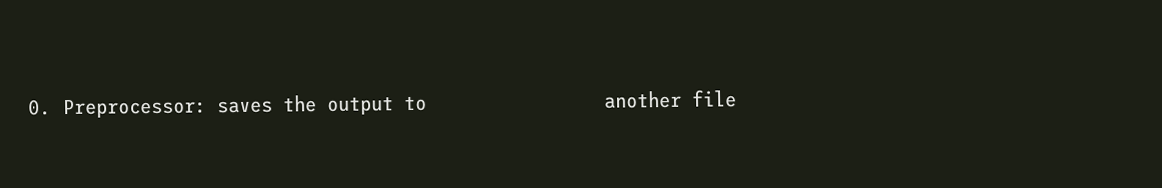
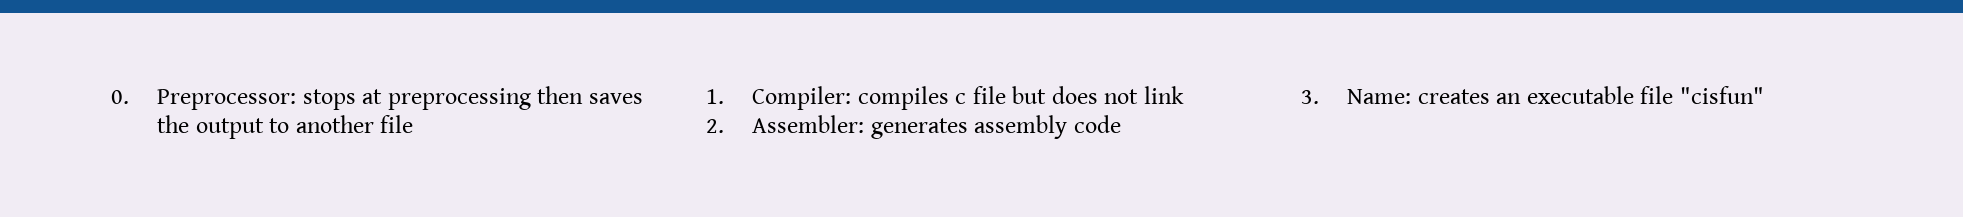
- 0. Preprocessor: saves the output to another file
+ 0. Preprocessor: stops at preprocessing then saves the output to another file
+ 1. Compiler: compiles c file but does not link
+ 2. Assembler: generates assembly code
+ 3. Name: creates an executable file "cisfun"

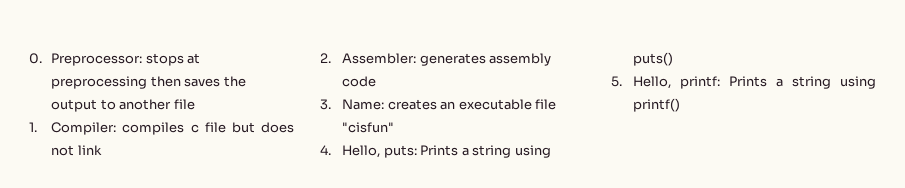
+ 4. Hello, puts: Prints a string using puts()
+ 5. Hello, printf: Prints a string using printf()

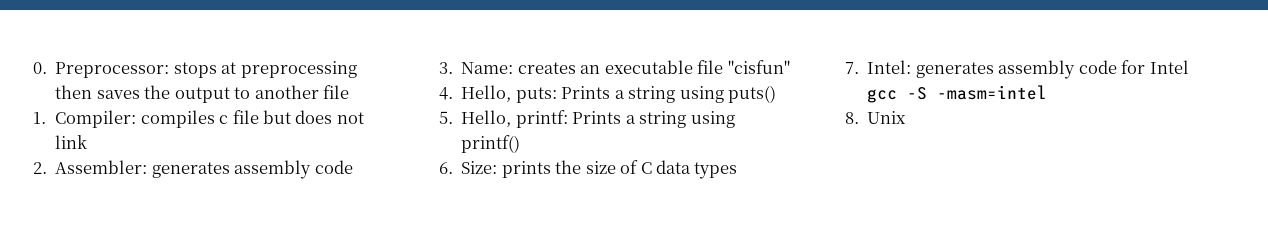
+ 6. Size: prints the size of C data types
+ 7. Intel: generates assembly code for Intel gcc -S -masm=intel
+ 8. Unix

